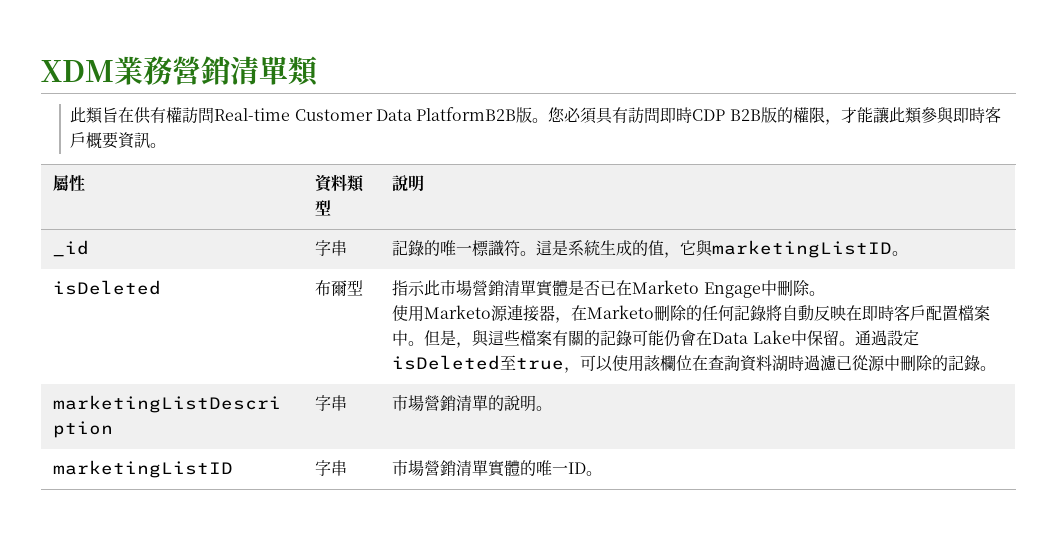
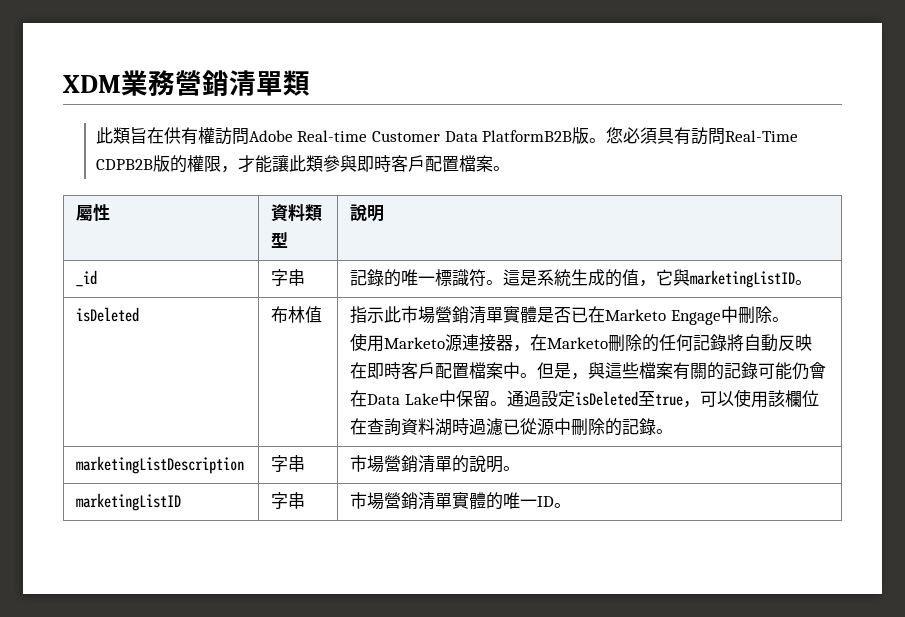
- 此類旨在供有權訪問Real-time Customer Data PlatformB2B版。
+ 此類旨在供有權訪問Adobe Real-time Customer Data PlatformB2B版。
- 您必須具有訪問即時CDP B2B版的權限，才能讓此類參與即時客戶概要資訊。
+ 您必須具有訪問Real-Time CDPB2B版的權限，才能讓此類參與即時客戶配置檔案。
- 布爾型
+ 布林值

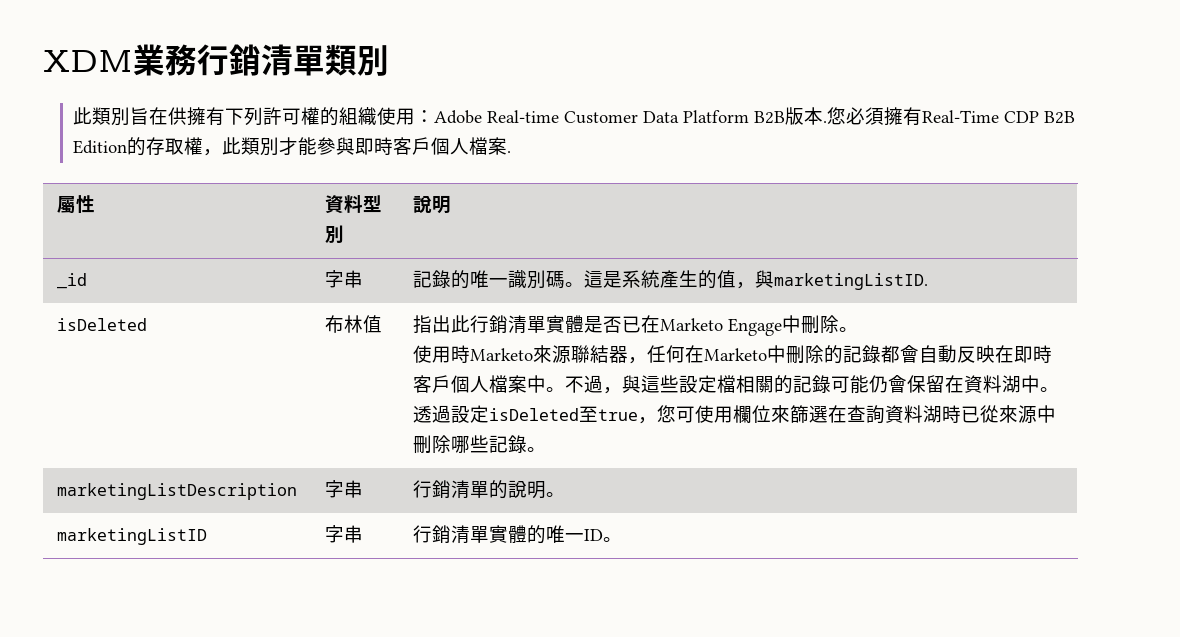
- XDM業務營銷清單類
- 此類旨在供有權訪問Adobe Real-time Customer Data PlatformB2B版。您必須具有訪問Real-Time CDPB2B版的權限，才能讓此類參與即時客戶配置檔案。
+ XDM業務行銷清單類別
+ 此類別旨在供擁有下列許可權的組織使用：Adobe Real-time Customer Data Platform B2B版本.您必須擁有Real-Time CDP B2B Edition的存取權，此類別才能參與即時客戶個人檔案.
- 屬性 | 資料類型 | 說明
+ 屬性 | 資料型別 | 說明
- _id | 字串 | 記錄的唯一標識符。這是系統生成的值，它與marketingListID。
+ _id | 字串 | 記錄的唯一識別碼。這是系統產生的值，與marketingListID.
- 指示此市場營銷清單實體是否已在Marketo Engage中刪除。
+ 指出此行銷清單實體是否已在Marketo Engage中刪除。
- 使用Marketo源連接器，在Marketo刪除的任何記錄將自動反映在即時客戶配置檔案中。
+ 使用時Marketo來源聯結器，任何在Marketo中刪除的記錄都會自動反映在即時客戶個人檔案中。
- 但是，與這些檔案有關的記錄可能仍會在Data Lake中保留。通過設定isDeleted至true，可以使用該欄位在查詢資料湖時過濾已從源中刪除的記錄。
+ 不過，與這些設定檔相關的記錄可能仍會保留在資料湖中。透過設定isDeleted至true，您可使用欄位來篩選在查詢資料湖時已從來源中刪除哪些記錄。
- marketingListDescription | 字串 | 市場營銷清單的說明。
+ marketingListDescription | 字串 | 行銷清單的說明。
- marketingListID | 字串 | 市場營銷清單實體的唯一ID。
+ marketingListID | 字串 | 行銷清單實體的唯一ID。

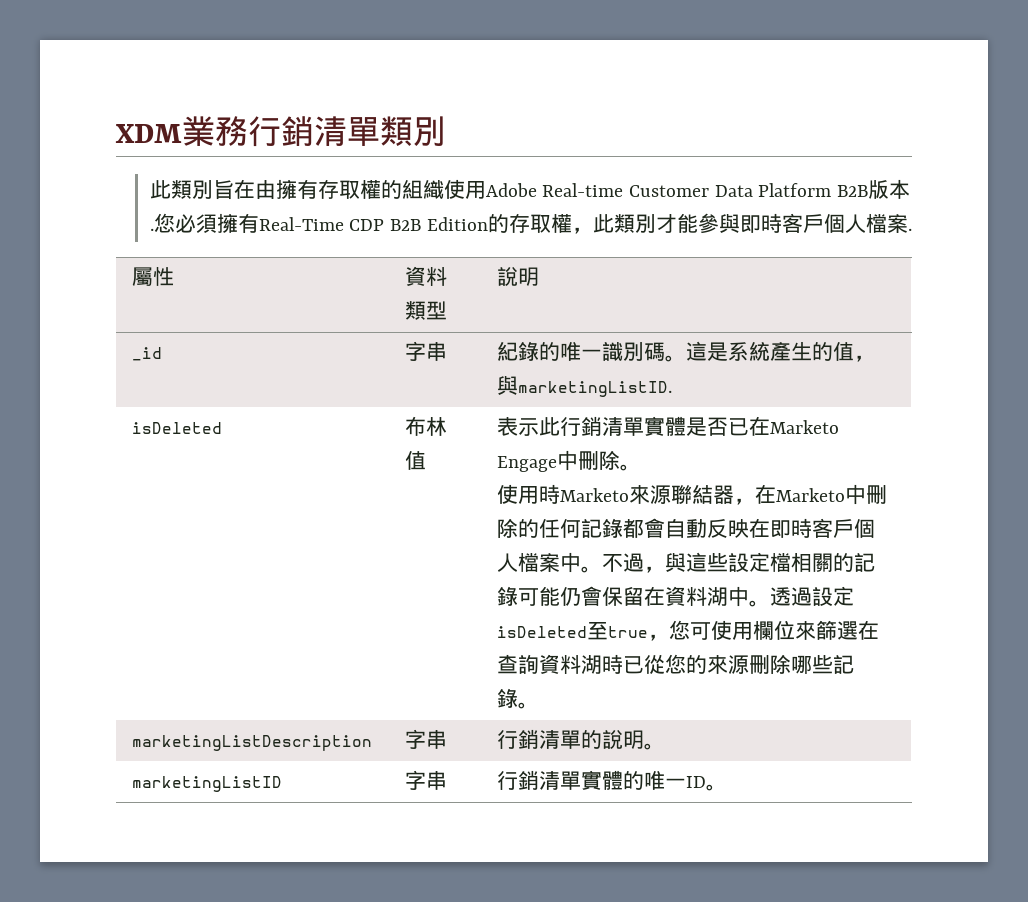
- 此類別旨在供擁有下列許可權的組織使用：Adobe Real-time Customer Data Platform B2B版本.
+ 此類別旨在由擁有存取權的組織使用Adobe Real-time Customer Data Platform B2B版本.
- 屬性 | 資料型別 | 說明
+ 屬性 | 資料類型 | 說明
- _id | 字串 | 記錄的唯一識別碼。這是系統產生的值，與marketingListID.
+ _id | 字串 | 紀錄的唯一識別碼。這是系統產生的值，與marketingListID.
- 指出此行銷清單實體是否已在Marketo Engage中刪除。
+ 表示此行銷清單實體是否已在Marketo Engage中刪除。
- 使用時Marketo來源聯結器，任何在Marketo中刪除的記錄都會自動反映在即時客戶個人檔案中。
+ 使用時Marketo來源聯結器，在Marketo中刪除的任何記錄都會自動反映在即時客戶個人檔案中。
- 透過設定isDeleted至true，您可使用欄位來篩選在查詢資料湖時已從來源中刪除哪些記錄。
+ 透過設定isDeleted至true，您可使用欄位來篩選在查詢資料湖時已從您的來源刪除哪些記錄。

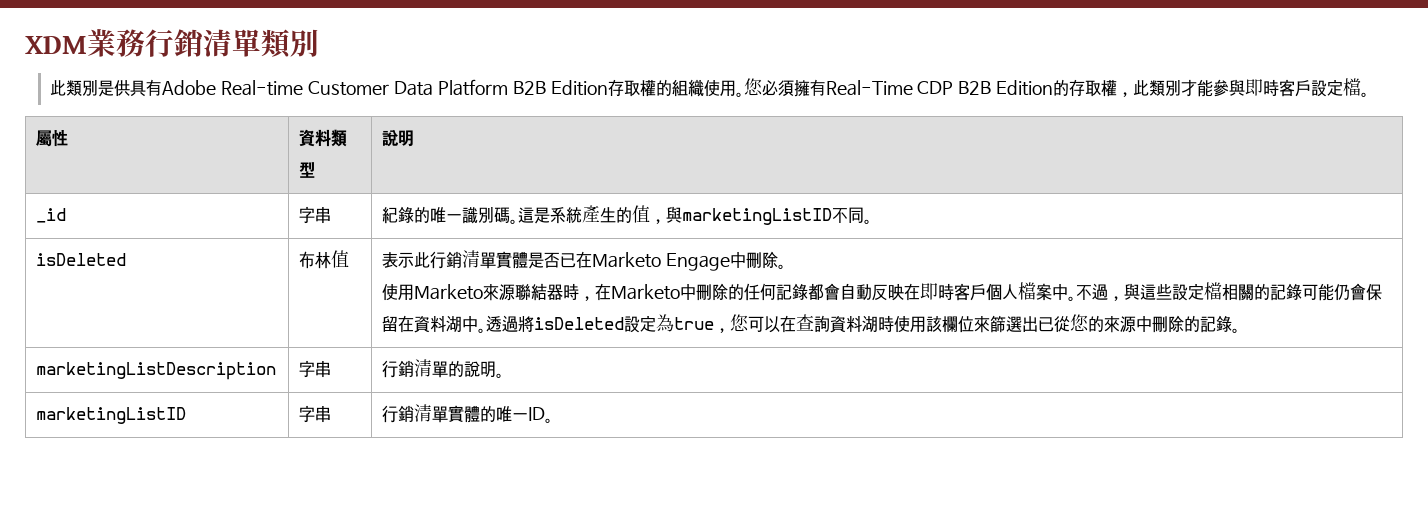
- 此類別旨在由擁有存取權的組織使用Adobe Real-time Customer Data Platform B2B版本.
+ 此類別是供具有Adobe Real-time Customer Data Platform B2B Edition存取權的組織使用。
- 您必須擁有Real-Time CDP B2B Edition的存取權，此類別才能參與即時客戶個人檔案.
+ 您必須擁有Real-Time CDP B2B Edition的存取權，此類別才能參與即時客戶設定檔。
- _id | 字串 | 紀錄的唯一識別碼。這是系統產生的值，與marketingListID.
+ _id | 字串 | 紀錄的唯一識別碼。這是系統產生的值，與marketingListID不同。
- 使用時Marketo來源聯結器，在Marketo中刪除的任何記錄都會自動反映在即時客戶個人檔案中。
+ 使用Marketo來源聯結器時，在Marketo中刪除的任何記錄都會自動反映在即時客戶個人檔案中。
- 透過設定isDeleted至true，您可使用欄位來篩選在查詢資料湖時已從您的來源刪除哪些記錄。
+ 透過將isDeleted設定為true，您可以在查詢資料湖時使用該欄位來篩選出已從您的來源中刪除的記錄。

